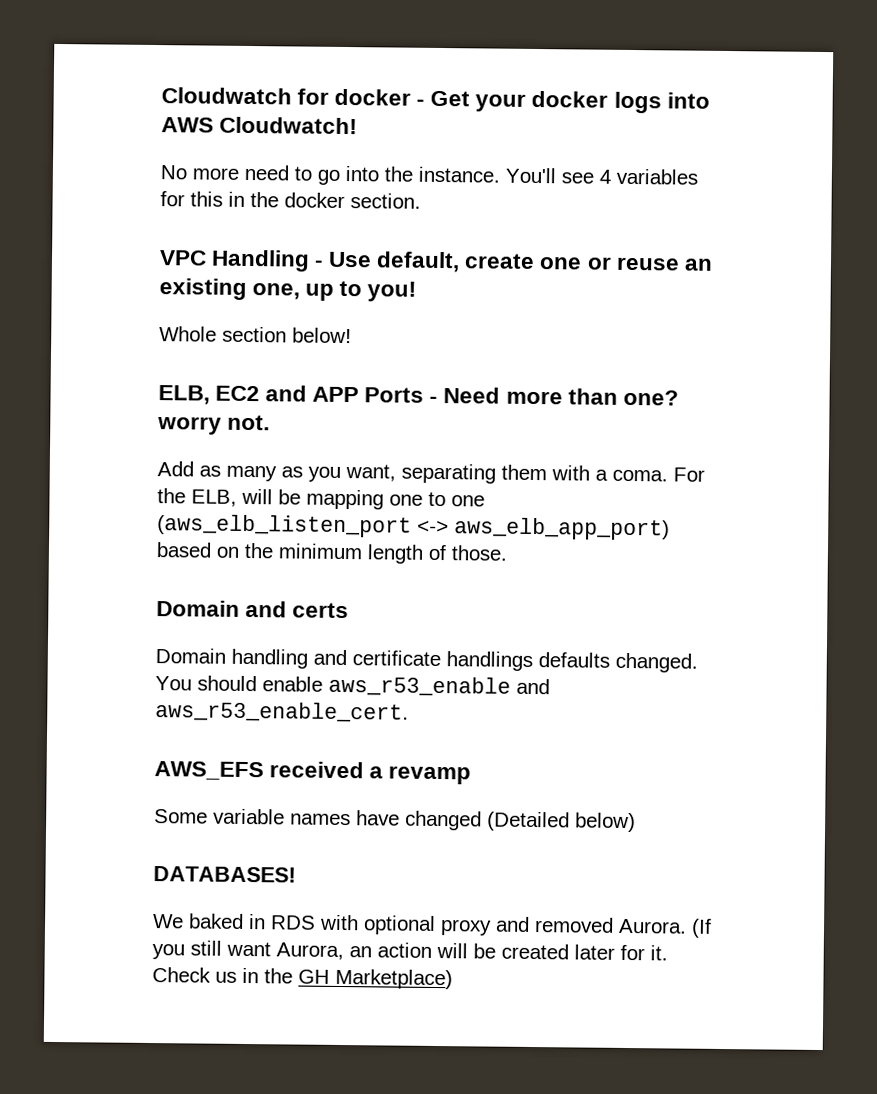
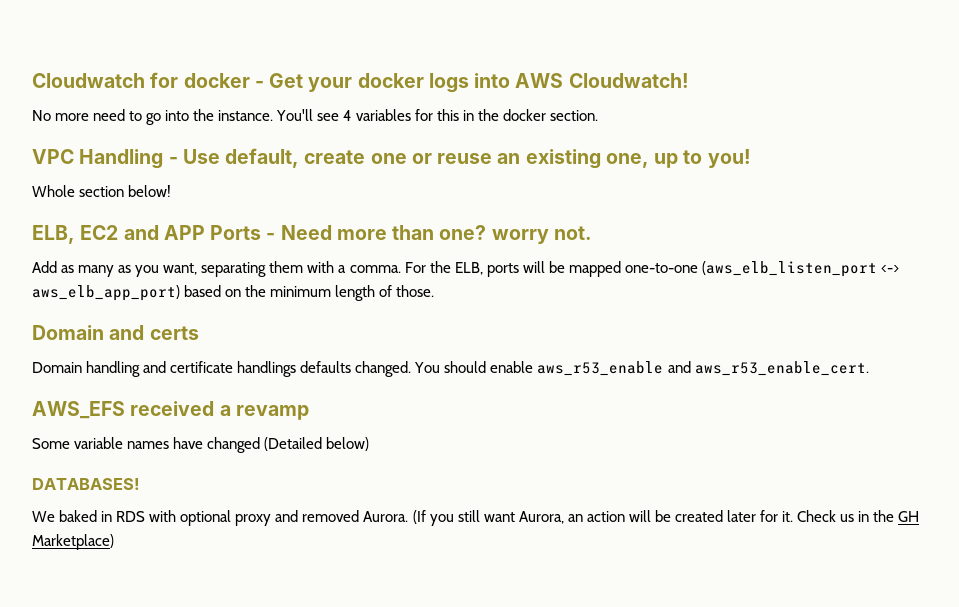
- Add as many as you want, separating them with a coma.
+ Add as many as you want, separating them with a comma.
- For the ELB, will be mapping one to one (aws_elb_listen_port <-> aws_elb_app_port) based on the minimum length of those.
+ For the ELB, ports will be mapped one-to-one (aws_elb_listen_port <-> aws_elb_app_port) based on the minimum length of those.

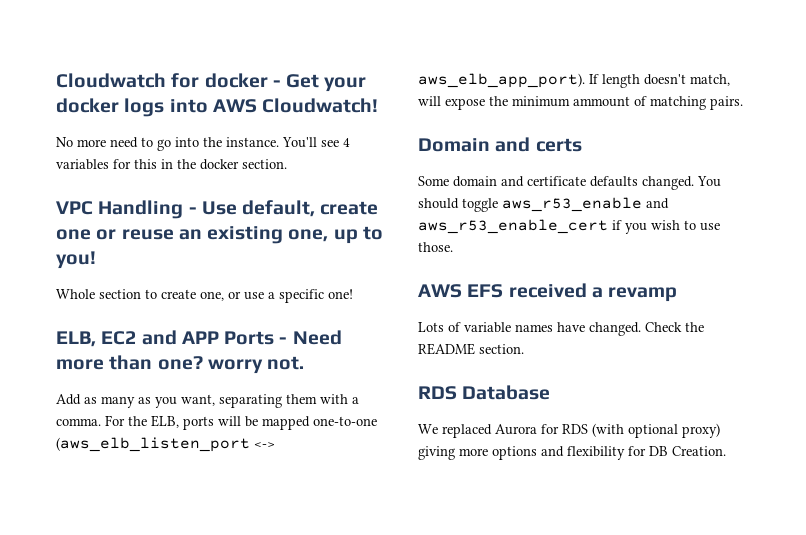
- Whole section below!
+ Whole section to create one, or use a specific one!
- For the ELB, ports will be mapped one-to-one (aws_elb_listen_port <-> aws_elb_app_port) based on the minimum length of those.
+ For the ELB, ports will be mapped one-to-one (aws_elb_listen_port <-> aws_elb_app_port). If length doesn't match, will expose the minimum ammount of matching pairs.
- Domain handling and certificate handlings defaults changed.
+ Some domain and certificate defaults changed.
- You should enable aws_r53_enable and aws_r53_enable_cert.
- AWS_EFS received a revamp
+ You should toggle aws_r53_enable and aws_r53_enable_cert if you wish to use those.
+ AWS EFS received a revamp
- Some variable names have changed (Detailed below)
- DATABASES!
- We baked in RDS with optional proxy and removed Aurora. (If you still want Aurora, an action will be created later for it. Check us in the GH Marketplace)
+ Lots of variable names have changed. Check the README section.
+ RDS Database
+ We replaced Aurora for RDS (with optional proxy) giving more options and flexibility for DB Creation.

